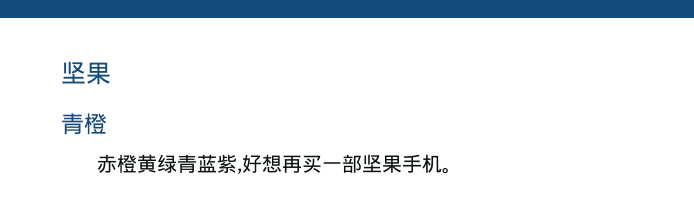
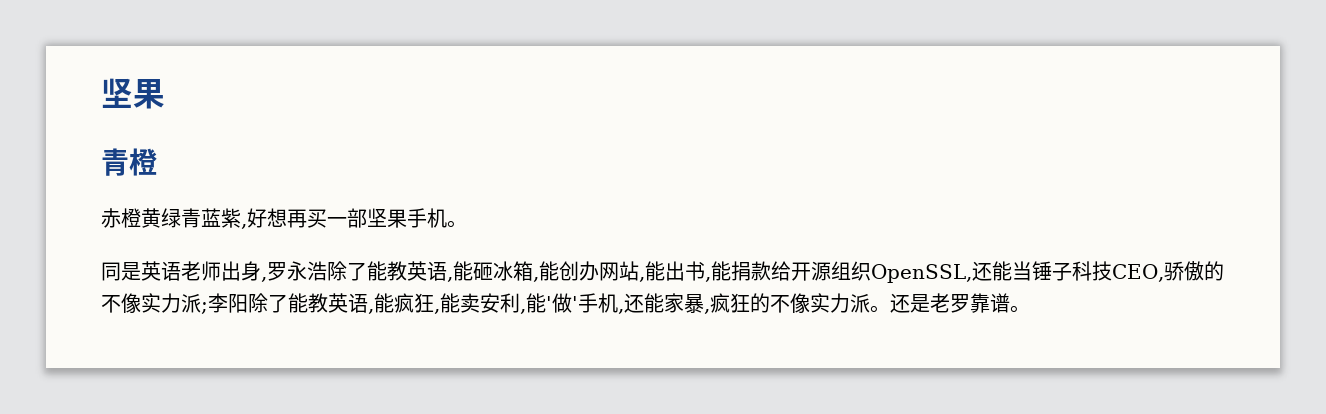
+ 同是英语老师出身,罗永浩除了能教英语,能砸冰箱,能创办网站,能出书,能捐款给开源组织OpenSSL,还能当锤子科技CEO,骄傲的不像实力派;李阳除了能教英语,能疯狂,能卖安利,能'做'手机,还能家暴,疯狂的不像实力派。还是老罗靠谱。

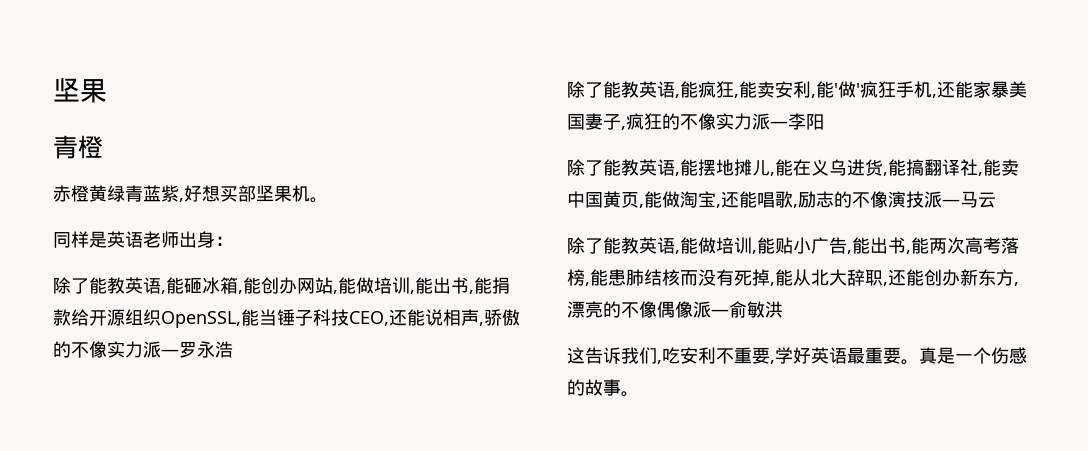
- 赤橙黄绿青蓝紫,好想再买一部坚果手机。
+ 赤橙黄绿青蓝紫,好想买部坚果机。
- 同是英语老师出身,罗永浩除了能教英语,能砸冰箱,能创办网站,能出书,能捐款给开源组织OpenSSL,还能当锤子科技CEO,骄傲的不像实力派;李阳除了能教英语,能疯狂,能卖安利,能'做'手机,还能家暴,疯狂的不像实力派。还是老罗靠谱。
+ 同样是英语老师出身：
+ 除了能教英语,能砸冰箱,能创办网站,能做培训,能出书,能捐款给开源组织OpenSSL,能当锤子科技CEO,还能说相声,骄傲的不像实力派—罗永浩
+ 除了能教英语,能疯狂,能卖安利,能'做'疯狂手机,还能家暴美国妻子,疯狂的不像实力派—李阳
+ 除了能教英语,能摆地摊儿,能在义乌进货,能搞翻译社,能卖中国黄页,能做淘宝,还能唱歌,励志的不像演技派—马云
+ 除了能教英语,能做培训,能贴小广告,能出书,能两次高考落榜,能患肺结核而没有死掉,能从北大辞职,还能创办新东方,漂亮的不像偶像派—俞敏洪
+ 这告诉我们,吃安利不重要,学好英语最重要。真是一个伤感的故事。

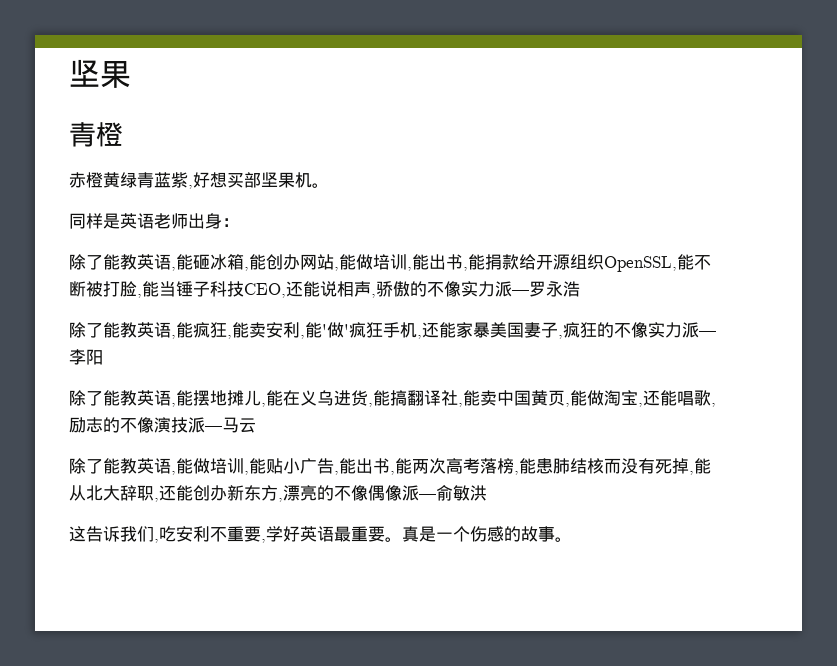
- 除了能教英语,能砸冰箱,能创办网站,能做培训,能出书,能捐款给开源组织OpenSSL,能当锤子科技CEO,还能说相声,骄傲的不像实力派—罗永浩
+ 除了能教英语,能砸冰箱,能创办网站,能做培训,能出书,能捐款给开源组织OpenSSL,能不断被打脸,能当锤子科技CEO,还能说相声,骄傲的不像实力派—罗永浩

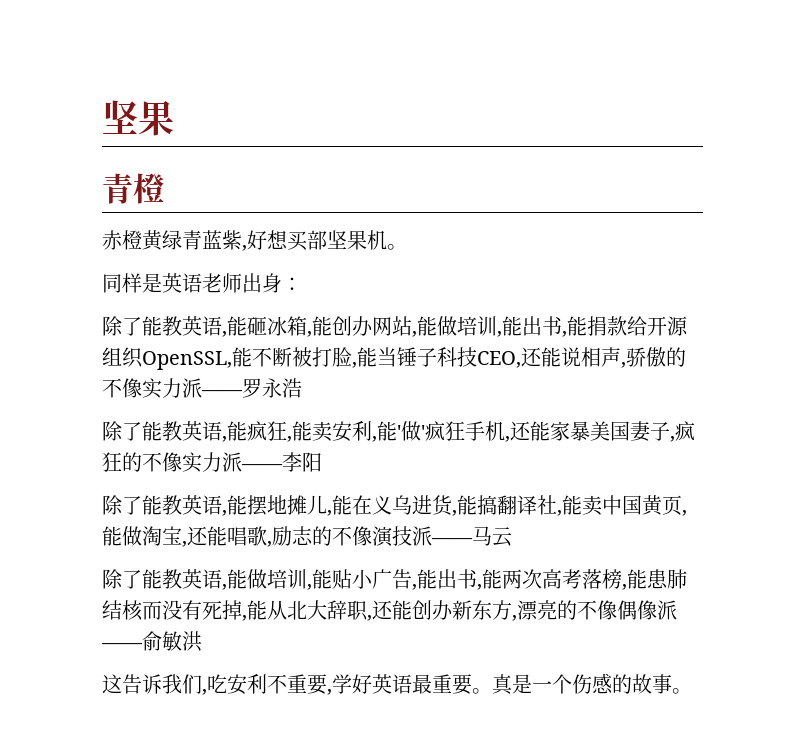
- 除了能教英语,能砸冰箱,能创办网站,能做培训,能出书,能捐款给开源组织OpenSSL,能不断被打脸,能当锤子科技CEO,还能说相声,骄傲的不像实力派—罗永浩
+ 除了能教英语,能砸冰箱,能创办网站,能做培训,能出书,能捐款给开源组织OpenSSL,能不断被打脸,能当锤子科技CEO,还能说相声,骄傲的不像实力派——罗永浩
- 除了能教英语,能疯狂,能卖安利,能'做'疯狂手机,还能家暴美国妻子,疯狂的不像实力派—李阳
+ 除了能教英语,能疯狂,能卖安利,能'做'疯狂手机,还能家暴美国妻子,疯狂的不像实力派——李阳
- 除了能教英语,能摆地摊儿,能在义乌进货,能搞翻译社,能卖中国黄页,能做淘宝,还能唱歌,励志的不像演技派—马云
+ 除了能教英语,能摆地摊儿,能在义乌进货,能搞翻译社,能卖中国黄页,能做淘宝,还能唱歌,励志的不像演技派——马云
- 除了能教英语,能做培训,能贴小广告,能出书,能两次高考落榜,能患肺结核而没有死掉,能从北大辞职,还能创办新东方,漂亮的不像偶像派—俞敏洪
+ 除了能教英语,能做培训,能贴小广告,能出书,能两次高考落榜,能患肺结核而没有死掉,能从北大辞职,还能创办新东方,漂亮的不像偶像派——俞敏洪

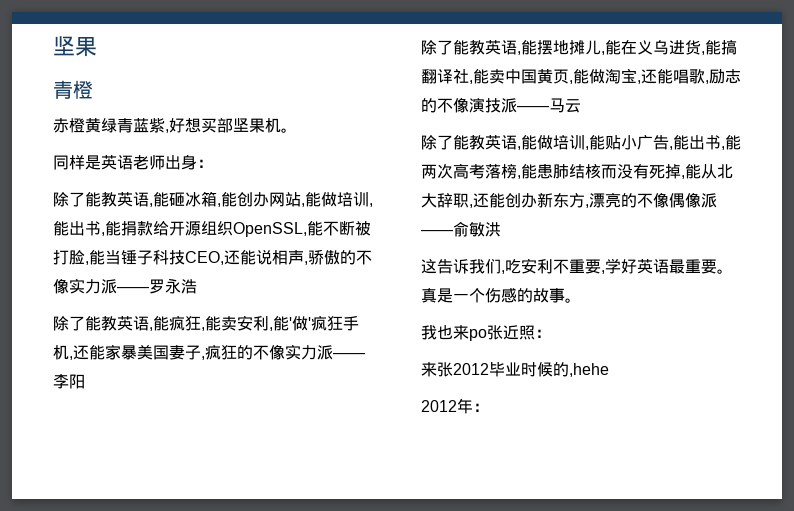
+ 我也来po张近照：
+ 来张2012毕业时候的,hehe
+ 2012年：

